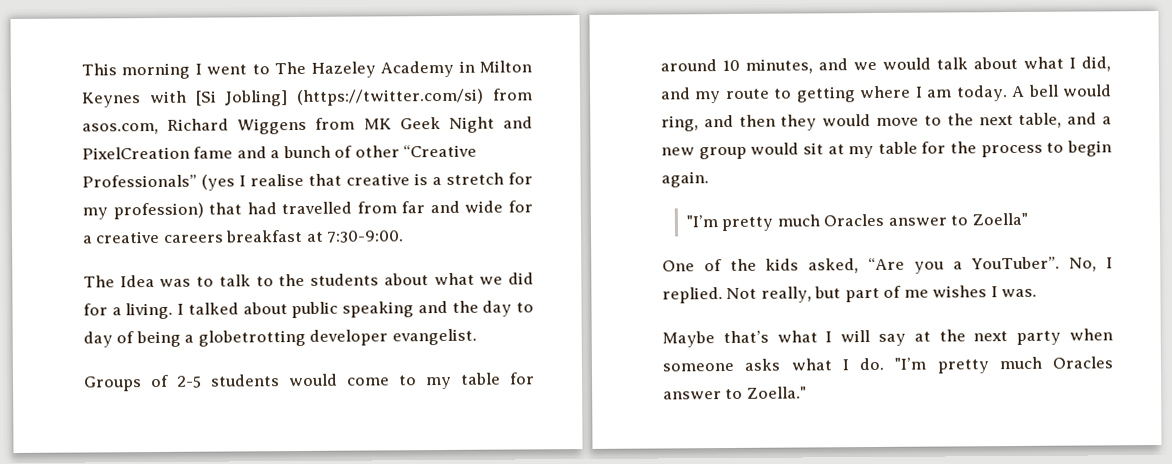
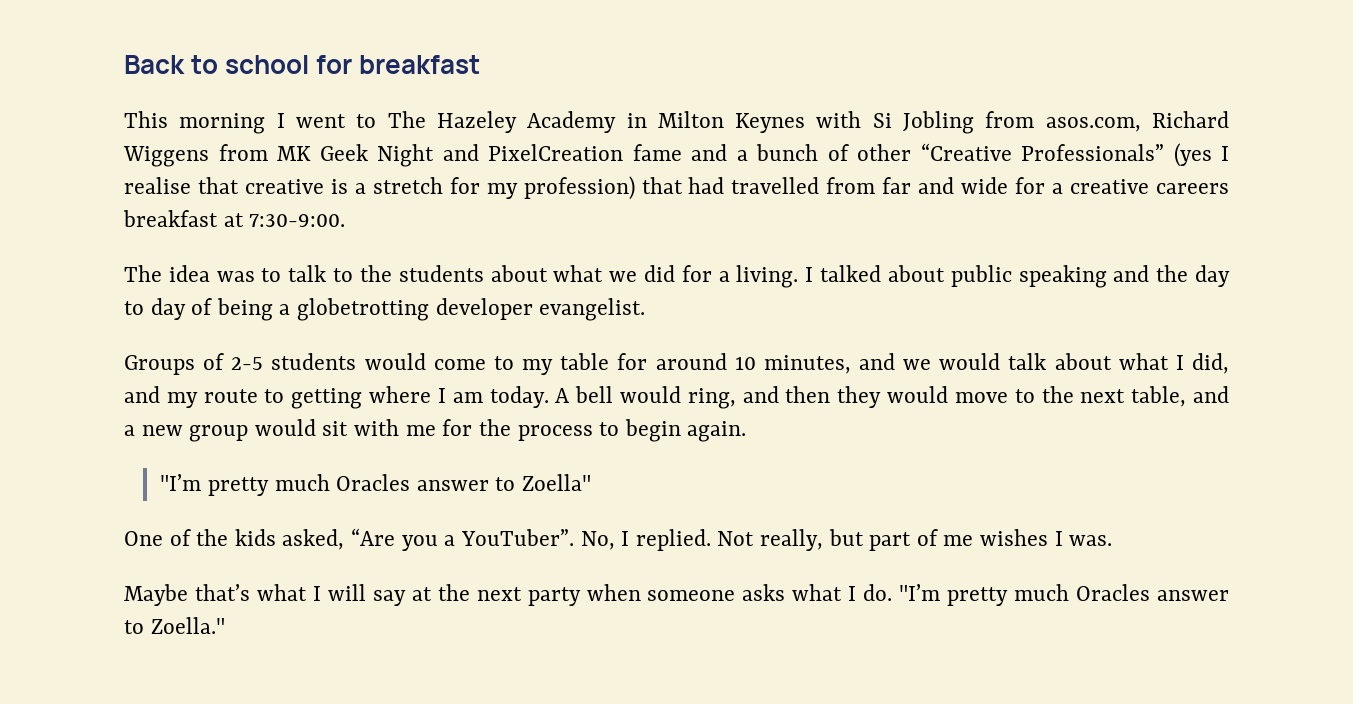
+ Back to school for breakfast
- This morning I went to The Hazeley Academy in Milton Keynes with [Si Jobling] (https://twitter.com/si) from asos.com, Richard Wiggens from MK Geek Night and PixelCreation fame and a bunch of other “Creative Professionals” (yes I realise that creative is a stretch for my profession) that had travelled from far and wide for a creative careers breakfast at 7:30-9:00.
+ This morning I went to The Hazeley Academy in Milton Keynes with Si Jobling from asos.com, Richard Wiggens from MK Geek Night and PixelCreation fame and a bunch of other “Creative Professionals” (yes I realise that creative is a stretch for my profession) that had travelled from far and wide for a creative careers breakfast at 7:30-9:00.
- The Idea was to talk to the students about what we did for a living.
+ The idea was to talk to the students about what we did for a living.
- A bell would ring, and then they would move to the next table, and a new group would sit at my table for the process to begin again.
+ A bell would ring, and then they would move to the next table, and a new group would sit with me for the process to begin again.

